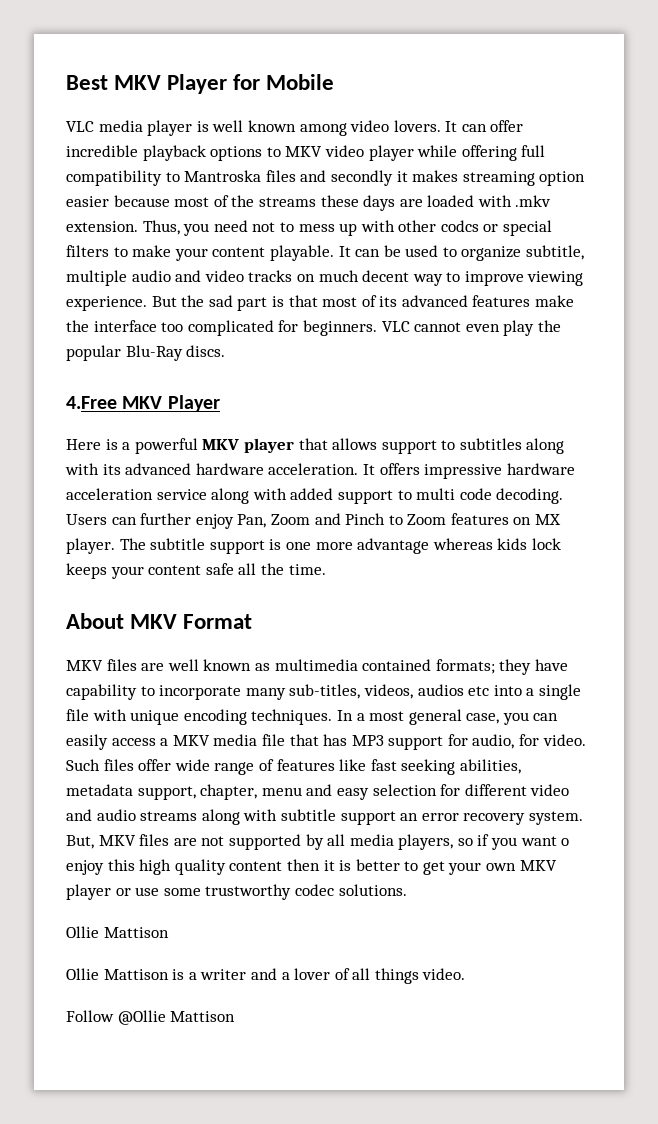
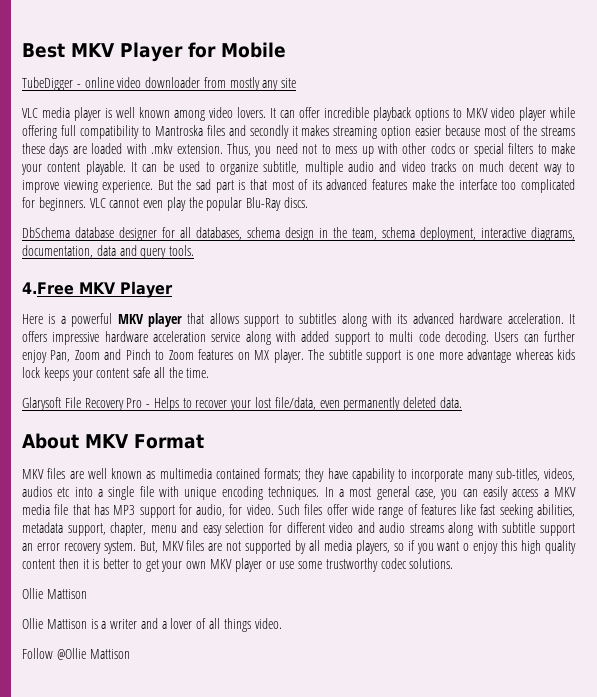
+ TubeDigger - online video downloader from mostly any site
+ DbSchema database designer for all databases, schema design in the team, schema deployment, interactive diagrams, documentation, data and query tools.
+ Glarysoft File Recovery Pro - Helps to recover your lost file/data, even permanently deleted data.

